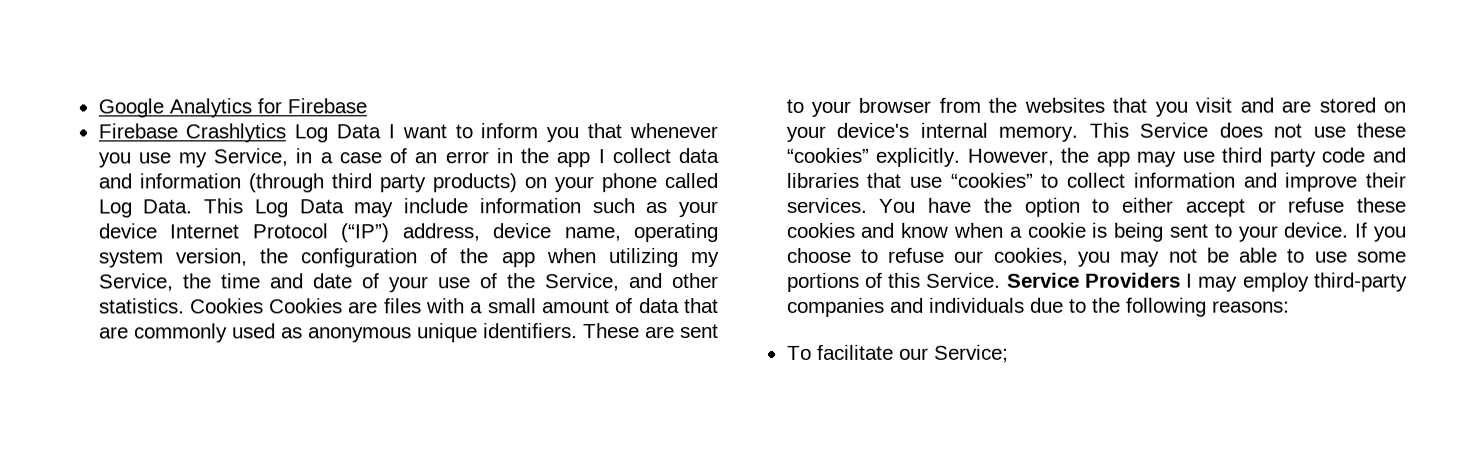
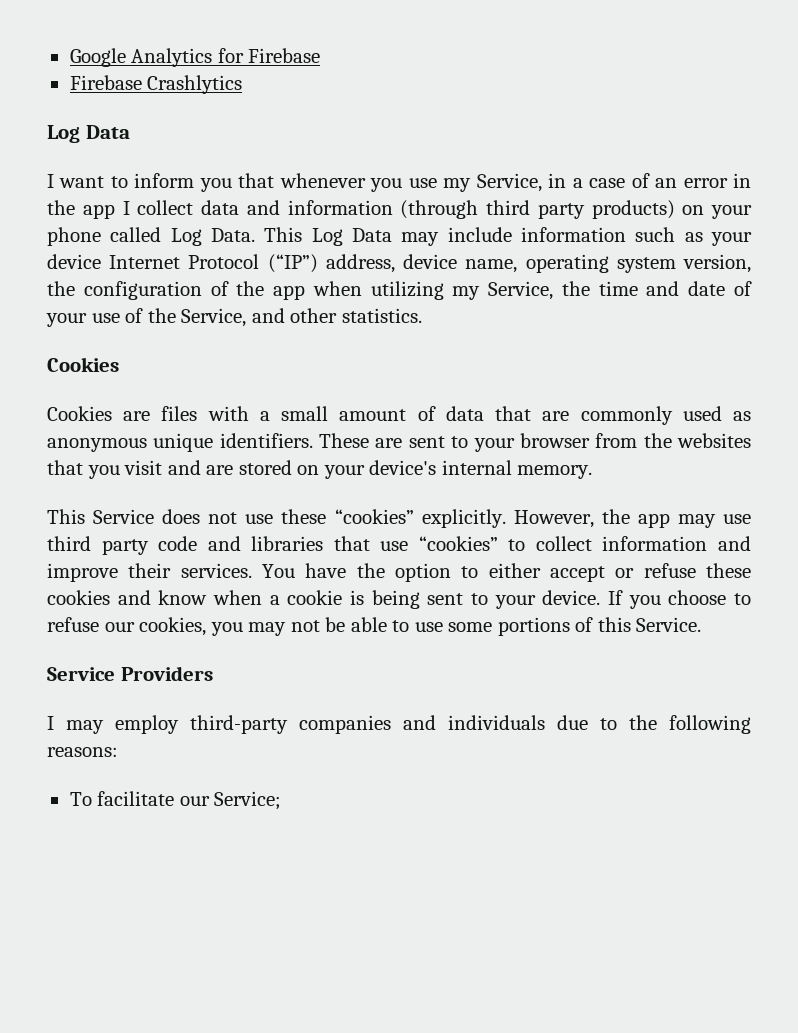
- Firebase Crashlytics Log Data I want to inform you that whenever you use my Service, in a case of an error in the app I collect data and information (through third party products) on your phone called Log Data.
+ Firebase Crashlytics
+ Log Data
+ I want to inform you that whenever you use my Service, in a case of an error in the app I collect data and information (through third party products) on your phone called Log Data.
- This Log Data may include information such as your device Internet Protocol (“IP”) address, device name, operating system version, the configuration of the app when utilizing my Service, the time and date of your use of the Service, and other statistics. Cookies Cookies are files with a small amount of data that are commonly used as anonymous unique identifiers.
+ This Log Data may include information such as your device Internet Protocol (“IP”) address, device name, operating system version, the configuration of the app when utilizing my Service, the time and date of your use of the Service, and other statistics.
+ Cookies
+ Cookies are files with a small amount of data that are commonly used as anonymous unique identifiers.
- These are sent to your browser from the websites that you visit and are stored on your device's internal memory. This Service does not use these “cookies” explicitly.
+ These are sent to your browser from the websites that you visit and are stored on your device's internal memory.
+ This Service does not use these “cookies” explicitly.
- If you choose to refuse our cookies, you may not be able to use some portions of this Service. Service Providers I may employ third-party companies and individuals due to the following reasons:
+ If you choose to refuse our cookies, you may not be able to use some portions of this Service.
+ Service Providers
+ I may employ third-party companies and individuals due to the following reasons:

